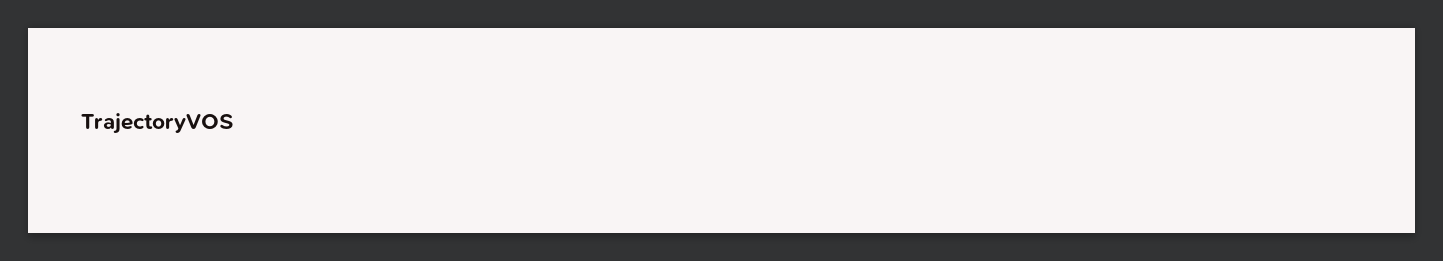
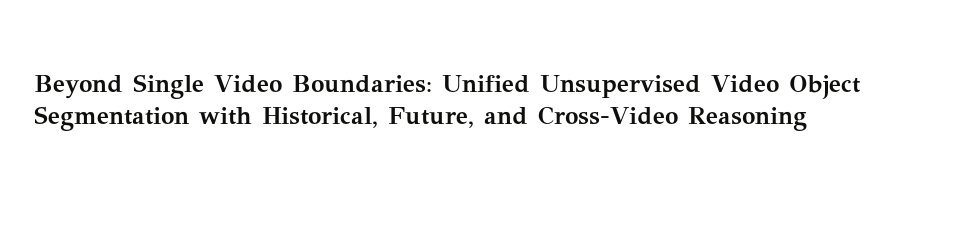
- TrajectoryVOS
+ Beyond Single Video Boundaries: Unified Unsupervised Video Object Segmentation with Historical, Future, and Cross-Video Reasoning

